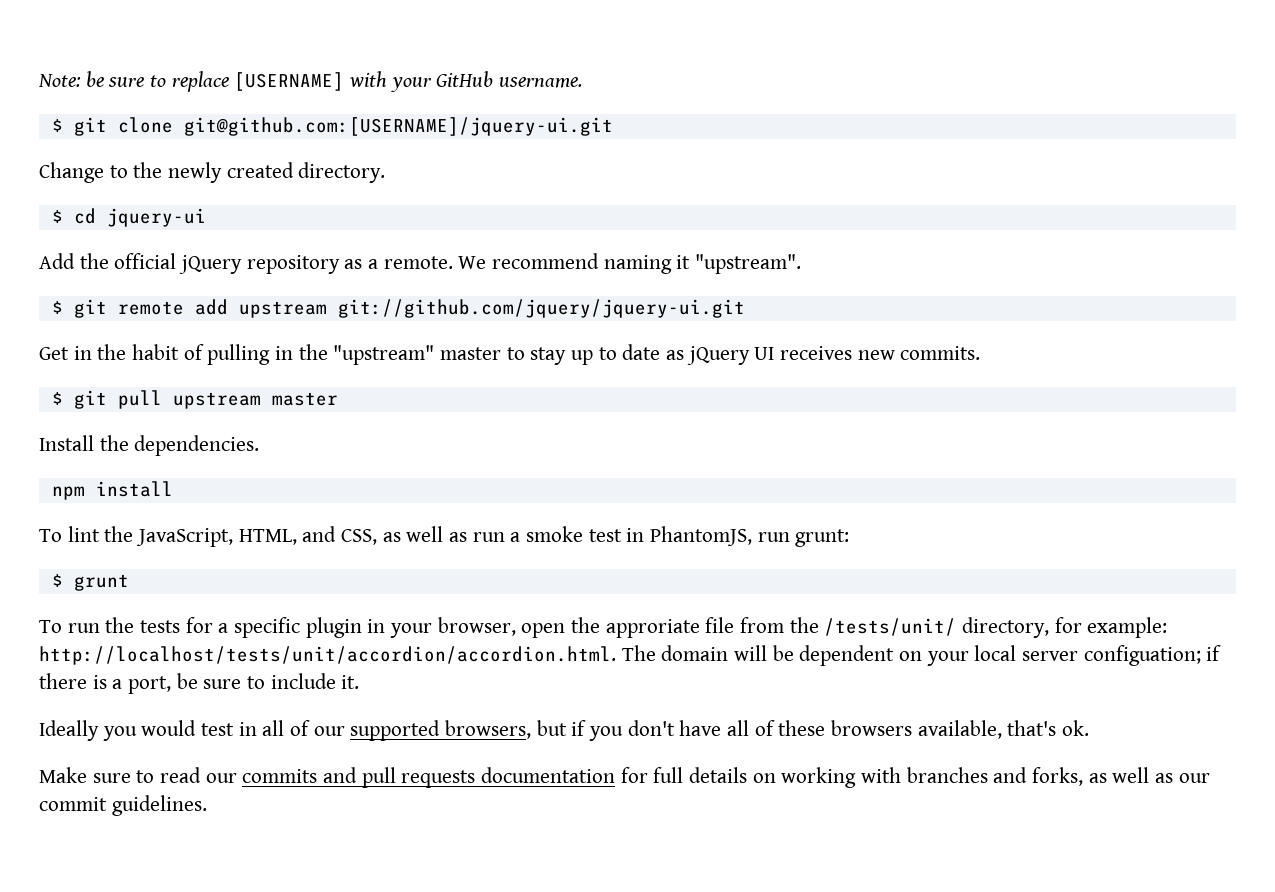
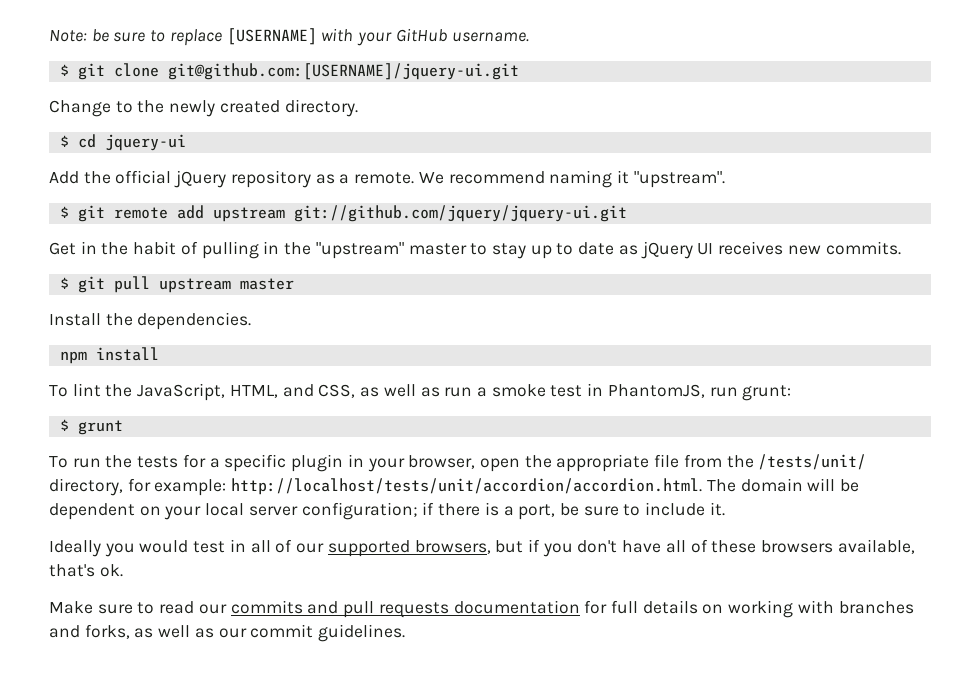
- To run the tests for a specific plugin in your browser, open the approriate file from the /tests/unit/ directory, for example: http://localhost/tests/unit/accordion/accordion.html. The domain will be dependent on your local server configuation; if there is a port, be sure to include it.
+ To run the tests for a specific plugin in your browser, open the appropriate file from the /tests/unit/ directory, for example: http://localhost/tests/unit/accordion/accordion.html. The domain will be dependent on your local server configuration; if there is a port, be sure to include it.

